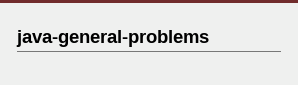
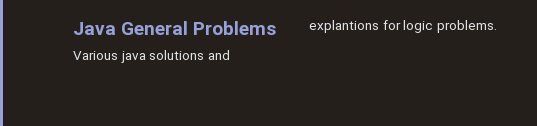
- java-general-problems
+ Java General Problems
+ Various java solutions and explantions for logic problems.

